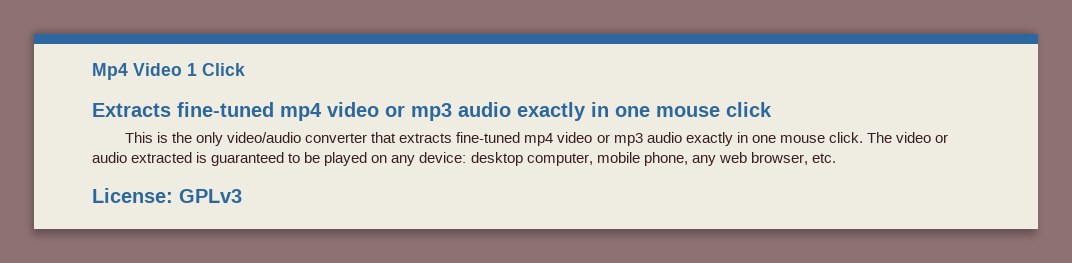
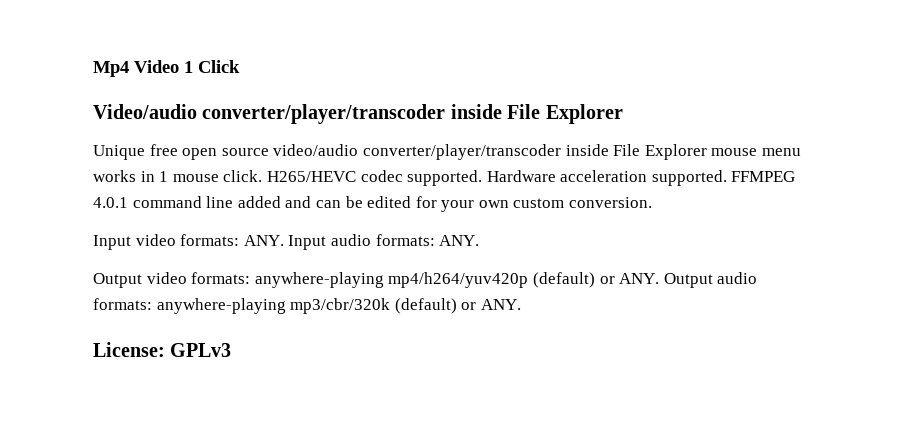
- Extracts fine-tuned mp4 video or mp3 audio exactly in one mouse click
- This is the only video/audio converter that extracts fine-tuned mp4 video or mp3 audio exactly in one mouse click. The video or audio extracted is guaranteed to be played on any device: desktop computer, mobile phone, any web browser, etc.
+ Video/audio converter/player/transcoder inside File Explorer
+ Unique free open source video/audio converter/player/transcoder inside File Explorer mouse menu works in 1 mouse click. H265/HEVC codec supported. Hardware acceleration supported. FFMPEG 4.0.1 command line added and can be edited for your own custom conversion.
+ Input video formats: ANY. Input audio formats: ANY.
+ Output video formats: anywhere-playing mp4/h264/yuv420p (default) or ANY. Output audio formats: anywhere-playing mp3/cbr/320k (default) or ANY.

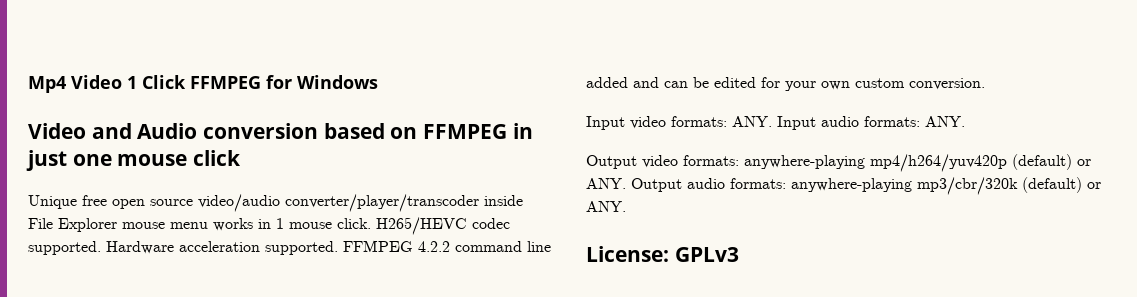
- Mp4 Video 1 Click
- Video/audio converter/player/transcoder inside File Explorer
+ Mp4 Video 1 Click FFMPEG for Windows
+ Video and Audio conversion based on FFMPEG in just one mouse click
- FFMPEG 4.0.1 command line added and can be edited for your own custom conversion.
+ FFMPEG 4.2.2 command line added and can be edited for your own custom conversion.

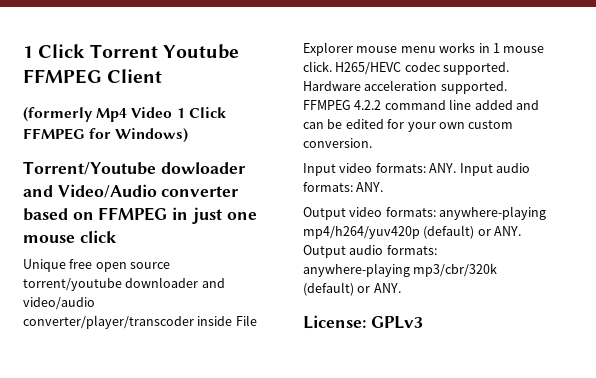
- Mp4 Video 1 Click FFMPEG for Windows
- Video and Audio conversion based on FFMPEG in just one mouse click
+ 1 Click Torrent Youtube FFMPEG Client
+ (formerly Mp4 Video 1 Click FFMPEG for Windows)
+ Torrent/Youtube dowloader and Video/Audio converter based on FFMPEG in just one mouse click
- Unique free open source video/audio converter/player/transcoder inside File Explorer mouse menu works in 1 mouse click.
+ Unique free open source torrent/youtube downloader and video/audio converter/player/transcoder inside File Explorer mouse menu works in 1 mouse click.

